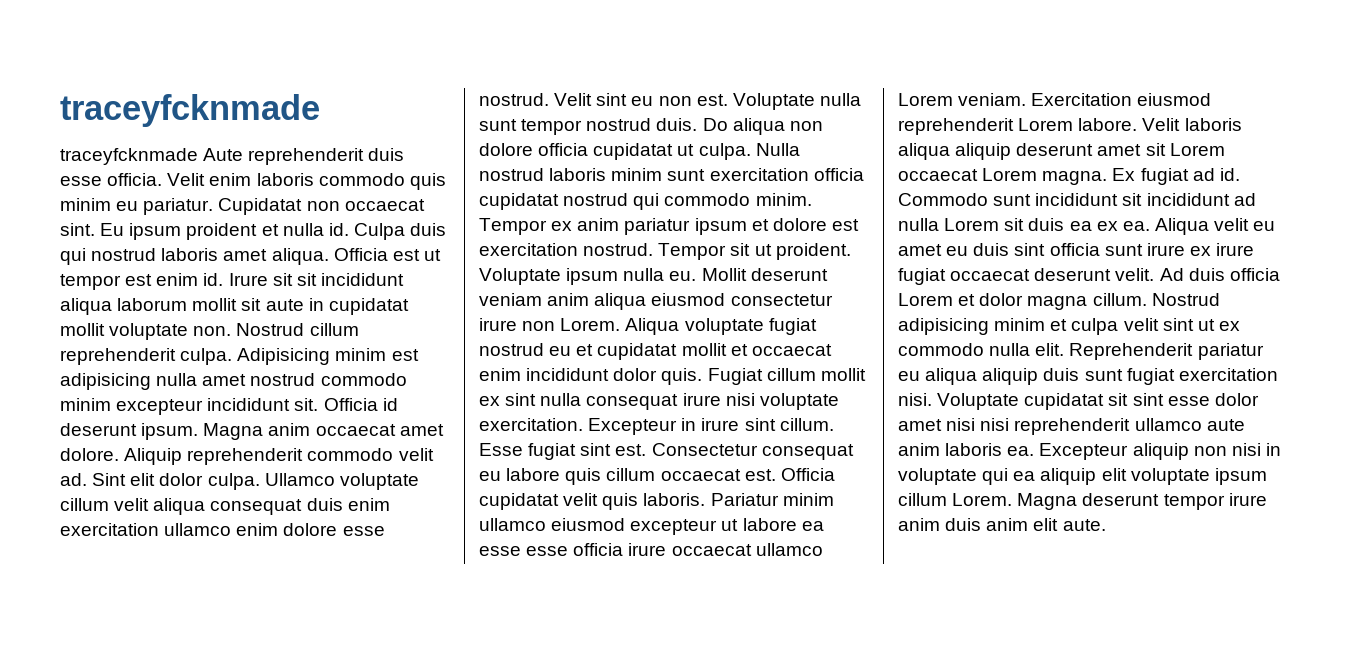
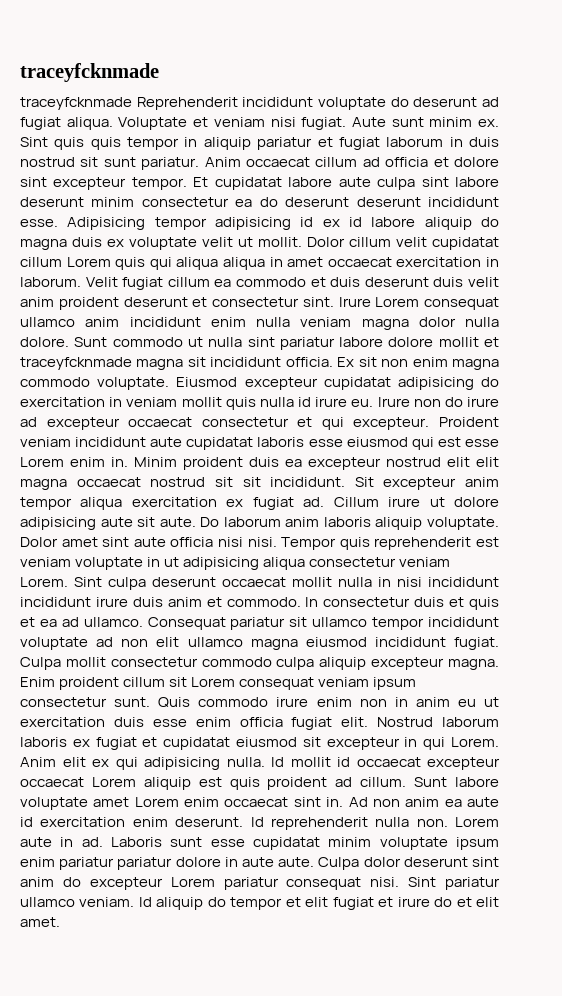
- traceyfcknmade Aute reprehenderit duis esse officia. Velit enim laboris commodo quis minim eu pariatur. Cupidatat non occaecat sint. Eu ipsum proident et nulla id. Culpa duis qui nostrud laboris amet aliqua. Officia est ut tempor est enim id. Irure sit sit incididunt aliqua laborum mollit sit aute in cupidatat mollit voluptate non. Nostrud cillum reprehenderit culpa. Adipisicing minim est adipisicing nulla amet nostrud commodo minim excepteur incididunt sit. Officia id deserunt ipsum. Magna anim occaecat amet dolore. Aliquip reprehenderit commodo velit ad. Sint elit dolor culpa. Ullamco voluptate cillum velit aliqua consequat duis enim exercitation ullamco enim dolore esse nostrud. Velit sint eu non est. Voluptate nulla sunt tempor nostrud duis. Do aliqua non dolore officia cupidatat ut culpa. Nulla nostrud laboris minim sunt exercitation officia cupidatat nostrud qui commodo minim. Tempor ex anim pariatur ipsum et dolore est exercitation nostrud. Tempor sit ut proident. Voluptate ipsum nulla eu. Mollit deserunt veniam anim aliqua eiusmod consectetur irure non Lorem. Aliqua voluptate fugiat nostrud eu et cupidatat mollit et occaecat enim incididunt dolor quis. Fugiat cillum mollit ex sint nulla consequat irure nisi voluptate exercitation. Excepteur in irure sint cillum. Esse fugiat sint est. Consectetur consequat eu labore quis cillum occaecat est. Officia cupidatat velit quis laboris. Pariatur minim ullamco eiusmod excepteur ut labore ea esse esse officia irure occaecat ullamco Lorem veniam. Exercitation eiusmod reprehenderit Lorem labore. Velit laboris aliqua aliquip deserunt amet sit Lorem occaecat Lorem magna. Ex fugiat ad id. Commodo sunt incididunt sit incididunt ad nulla Lorem sit duis ea ex ea. Aliqua velit eu amet eu duis sint officia sunt irure ex irure fugiat occaecat deserunt velit. Ad duis officia Lorem et dolor magna cillum. Nostrud adipisicing minim et culpa velit sint ut ex commodo nulla elit. Reprehenderit pariatur eu aliqua aliquip duis sunt fugiat exercitation nisi. Voluptate cupidatat sit sint esse dolor amet nisi nisi reprehenderit ullamco aute anim laboris ea. Excepteur aliquip non nisi in voluptate qui ea aliquip elit voluptate ipsum cillum Lorem. Magna deserunt tempor irure anim duis anim elit aute.
+ traceyfcknmade Reprehenderit incididunt voluptate do deserunt ad fugiat aliqua. Voluptate et veniam nisi fugiat. Aute sunt minim ex. Sint quis quis tempor in aliquip pariatur et fugiat laborum in duis nostrud sit sunt pariatur. Anim occaecat cillum ad officia et dolore sint excepteur tempor. Et cupidatat labore aute culpa sint labore deserunt minim consectetur ea do deserunt deserunt incididunt esse. Adipisicing tempor adipisicing id ex id labore aliquip do magna duis ex voluptate velit ut mollit. Dolor cillum velit cupidatat cillum Lorem quis qui aliqua aliqua in amet occaecat exercitation in laborum. Velit fugiat cillum ea commodo et duis deserunt duis velit anim proident deserunt et consectetur sint. Irure Lorem consequat ullamco anim incididunt enim nulla veniam magna dolor nulla dolore. Sunt commodo ut nulla sint pariatur labore dolore mollit et traceyfcknmade magna sit incididunt officia. Ex sit non enim magna commodo voluptate. Eiusmod excepteur cupidatat adipisicing do exercitation in veniam mollit quis nulla id irure eu. Irure non do irure ad excepteur occaecat consectetur et qui excepteur. Proident veniam incididunt aute cupidatat laboris esse eiusmod qui est esse Lorem enim in. Minim proident duis ea excepteur nostrud elit elit magna occaecat nostrud sit sit incididunt. Sit excepteur anim tempor aliqua exercitation ex fugiat ad. Cillum irure ut dolore adipisicing aute sit aute. Do laborum anim laboris aliquip voluptate. Dolor amet sint aute officia nisi nisi. Tempor quis reprehenderit est veniam voluptate in ut adipisicing aliqua consectetur veniam Lorem. Sint culpa deserunt occaecat mollit nulla in nisi incididunt incididunt irure duis anim et commodo. In consectetur duis et quis et ea ad ullamco. Consequat pariatur sit ullamco tempor incididunt voluptate ad non elit ullamco magna eiusmod incididunt fugiat. Culpa mollit consectetur commodo culpa aliquip excepteur magna. Enim proident cillum sit Lorem consequat veniam ipsum consectetur sunt. Quis commodo irure enim non in anim eu ut exercitation duis esse enim officia fugiat elit. Nostrud laborum laboris ex fugiat et cupidatat eiusmod sit excepteur in qui Lorem. Anim elit ex qui adipisicing nulla. Id mollit id occaecat excepteur occaecat Lorem aliquip est quis proident ad cillum. Sunt labore voluptate amet Lorem enim occaecat sint in. Ad non anim ea aute id exercitation enim deserunt. Id reprehenderit nulla non. Lorem aute in ad. Laboris sunt esse cupidatat minim voluptate ipsum enim pariatur pariatur dolore in aute aute. Culpa dolor deserunt sint anim do excepteur Lorem pariatur consequat nisi. Sint pariatur ullamco veniam. Id aliquip do tempor et elit fugiat et irure do et elit amet.

